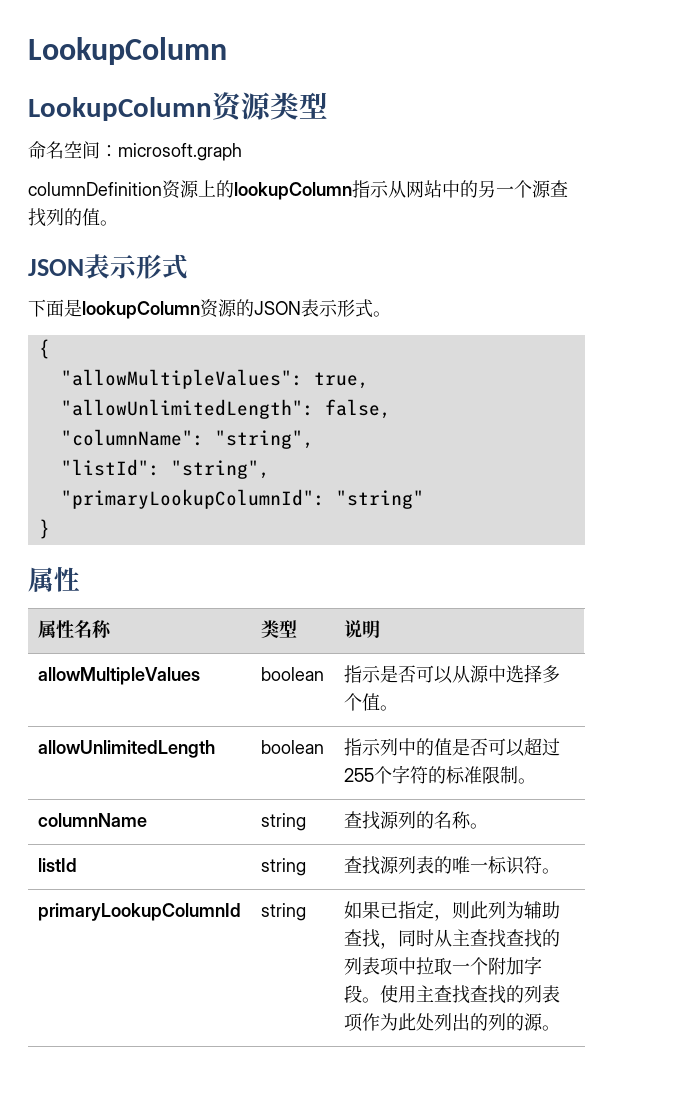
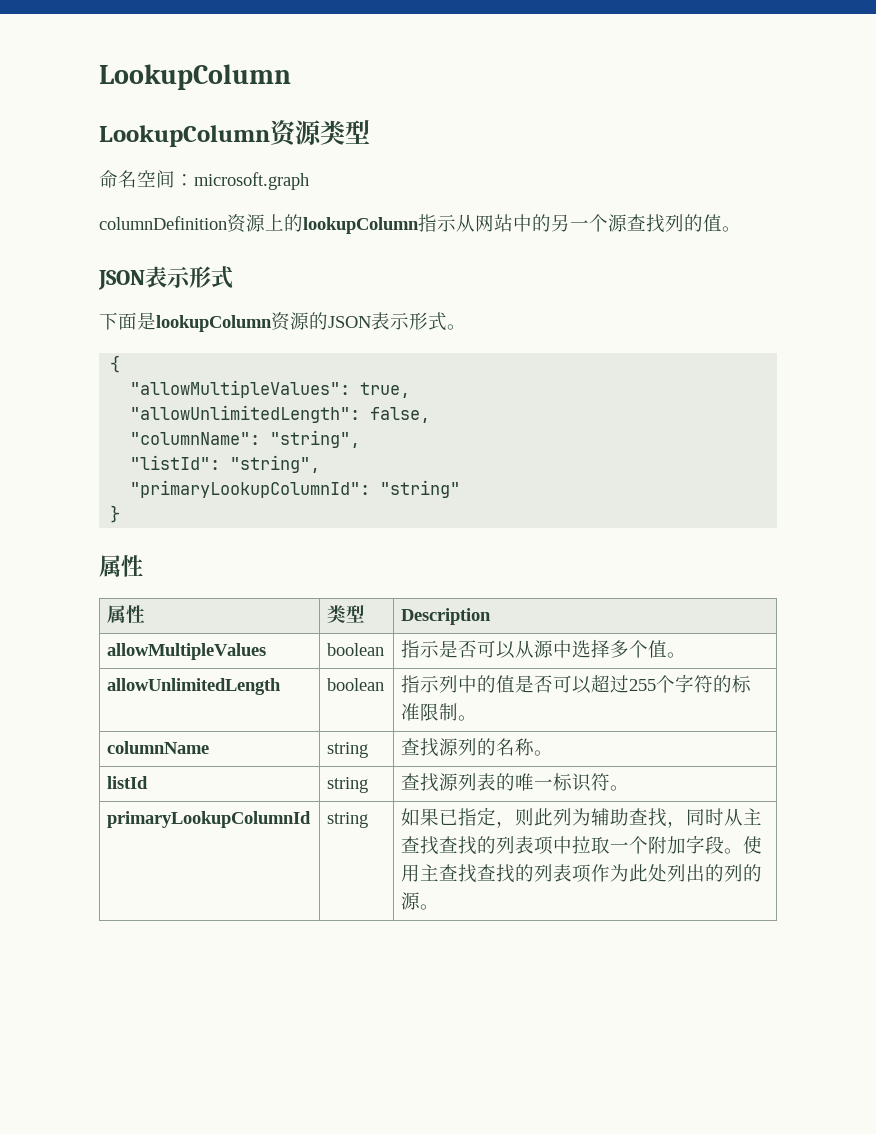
- 属性名称 | 类型 | 说明
+ 属性 | 类型 | Description

